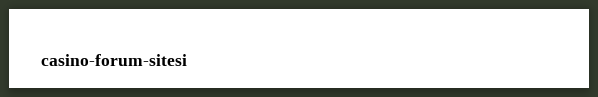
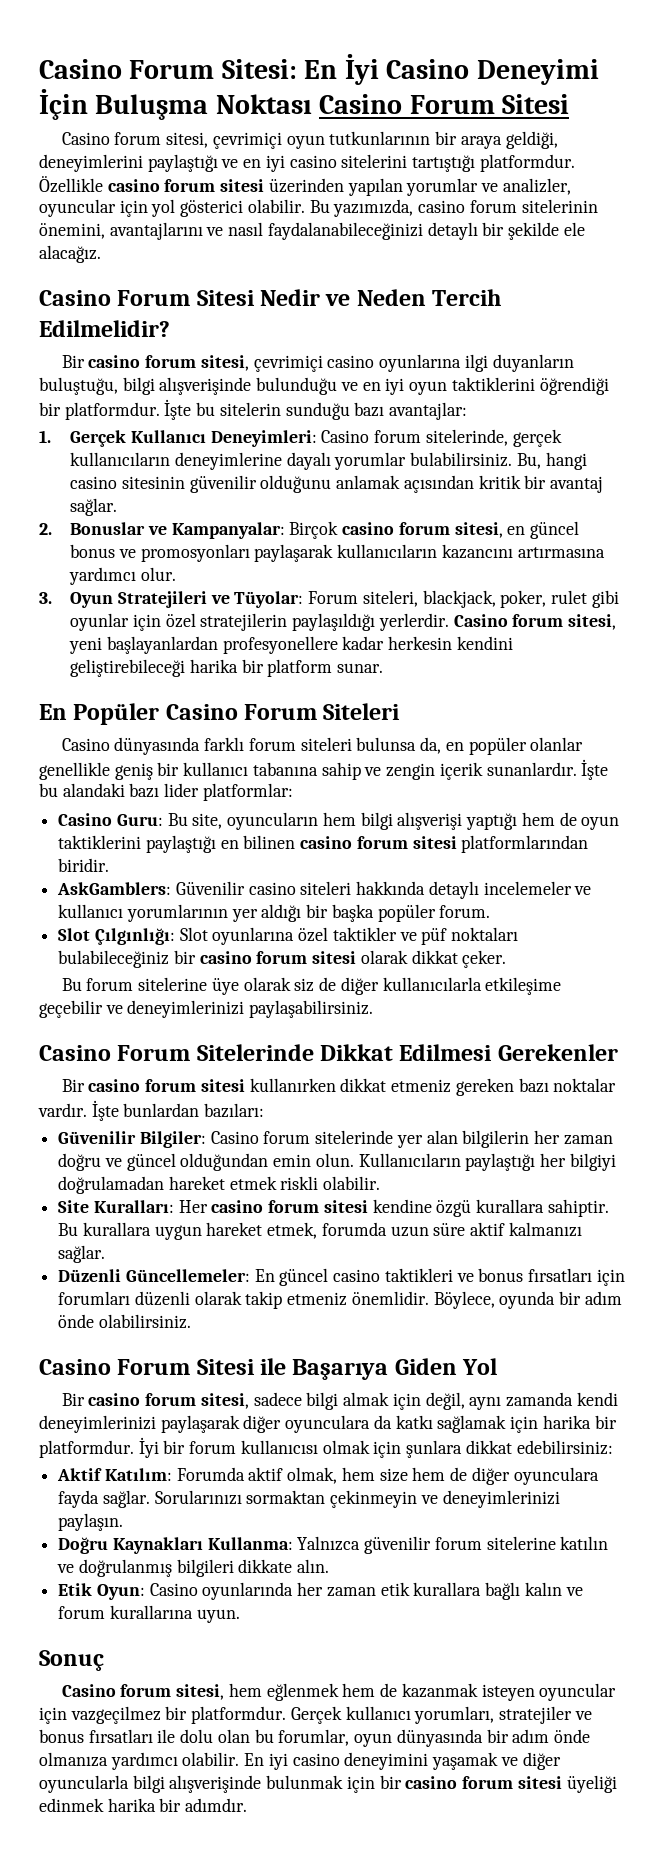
- casino-forum-sitesi
+ Casino Forum Sitesi: En İyi Casino Deneyimi İçin Buluşma Noktası Casino Forum Sitesi
+ Casino forum sitesi, çevrimiçi oyun tutkunlarının bir araya geldiği, deneyimlerini paylaştığı ve en iyi casino sitelerini tartıştığı platformdur. Özellikle casino forum sitesi üzerinden yapılan yorumlar ve analizler, oyuncular için yol gösterici olabilir. Bu yazımızda, casino forum sitelerinin önemini, avantajlarını ve nasıl faydalanabileceğinizi detaylı bir şekilde ele alacağız.
+ Casino Forum Sitesi Nedir ve Neden Tercih Edilmelidir?
+ Bir casino forum sitesi, çevrimiçi casino oyunlarına ilgi duyanların buluştuğu, bilgi alışverişinde bulunduğu ve en iyi oyun taktiklerini öğrendiği bir platformdur. İşte bu sitelerin sunduğu bazı avantajlar:
+ 1. Gerçek Kullanıcı Deneyimleri: Casino forum sitelerinde, gerçek kullanıcıların deneyimlerine dayalı yorumlar bulabilirsiniz. Bu, hangi casino sitesinin güvenilir olduğunu anlamak açısından kritik bir avantaj sağlar.
+ 2. Bonuslar ve Kampanyalar: Birçok casino forum sitesi, en güncel bonus ve promosyonları paylaşarak kullanıcıların kazancını artırmasına yardımcı olur.
+ 3. Oyun Stratejileri ve Tüyolar: Forum siteleri, blackjack, poker, rulet gibi oyunlar için özel stratejilerin paylaşıldığı yerlerdir. Casino forum sitesi, yeni başlayanlardan profesyonellere kadar herkesin kendini geliştirebileceği harika bir platform sunar.
+ En Popüler Casino Forum Siteleri
+ Casino dünyasında farklı forum siteleri bulunsa da, en popüler olanlar genellikle geniş bir kullanıcı tabanına sahip ve zengin içerik sunanlardır. İşte bu alandaki bazı lider platformlar:
+ Casino Guru: Bu site, oyuncuların hem bilgi alışverişi yaptığı hem de oyun taktiklerini paylaştığı en bilinen casino forum sitesi platformlarından biridir.
+ AskGamblers: Güvenilir casino siteleri hakkında detaylı incelemeler ve kullanıcı yorumlarının yer aldığı bir başka popüler forum.
+ Slot Çılgınlığı: Slot oyunlarına özel taktikler ve püf noktaları bulabileceğiniz bir casino forum sitesi olarak dikkat çeker.
+ Bu forum sitelerine üye olarak siz de diğer kullanıcılarla etkileşime geçebilir ve deneyimlerinizi paylaşabilirsiniz.
+ Casino Forum Sitelerinde Dikkat Edilmesi Gerekenler
+ Bir casino forum sitesi kullanırken dikkat etmeniz gereken bazı noktalar vardır. İşte bunlardan bazıları:
+ Güvenilir Bilgiler: Casino forum sitelerinde yer alan bilgilerin her zaman doğru ve güncel olduğundan emin olun. Kullanıcıların paylaştığı her bilgiyi doğrulamadan hareket etmek riskli olabilir.
+ Site Kuralları: Her casino forum sitesi kendine özgü kurallara sahiptir. Bu kurallara uygun hareket etmek, forumda uzun süre aktif kalmanızı sağlar.
+ Düzenli Güncellemeler: En güncel casino taktikleri ve bonus fırsatları için forumları düzenli olarak takip etmeniz önemlidir. Böylece, oyunda bir adım önde olabilirsiniz.
+ Casino Forum Sitesi ile Başarıya Giden Yol
+ Bir casino forum sitesi, sadece bilgi almak için değil, aynı zamanda kendi deneyimlerinizi paylaşarak diğer oyunculara da katkı sağlamak için harika bir platformdur. İyi bir forum kullanıcısı olmak için şunlara dikkat edebilirsiniz:
+ Aktif Katılım: Forumda aktif olmak, hem size hem de diğer oyunculara fayda sağlar. Sorularınızı sormaktan çekinmeyin ve deneyimlerinizi paylaşın.
+ Doğru Kaynakları Kullanma: Yalnızca güvenilir forum sitelerine katılın ve doğrulanmış bilgileri dikkate alın.
+ Etik Oyun: Casino oyunlarında her zaman etik kurallara bağlı kalın ve forum kurallarına uyun.
+ Sonuç
+ Casino forum sitesi, hem eğlenmek hem de kazanmak isteyen oyuncular için vazgeçilmez bir platformdur. Gerçek kullanıcı yorumları, stratejiler ve bonus fırsatları ile dolu olan bu forumlar, oyun dünyasında bir adım önde olmanıza yardımcı olabilir. En iyi casino deneyimini yaşamak ve diğer oyuncularla bilgi alışverişinde bulunmak için bir casino forum sitesi üyeliği edinmek harika bir adımdır.

